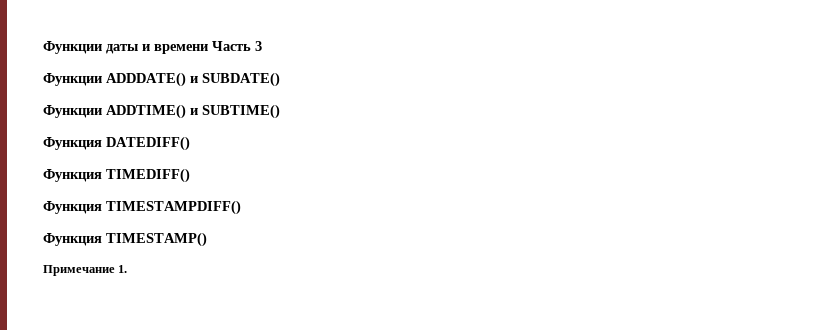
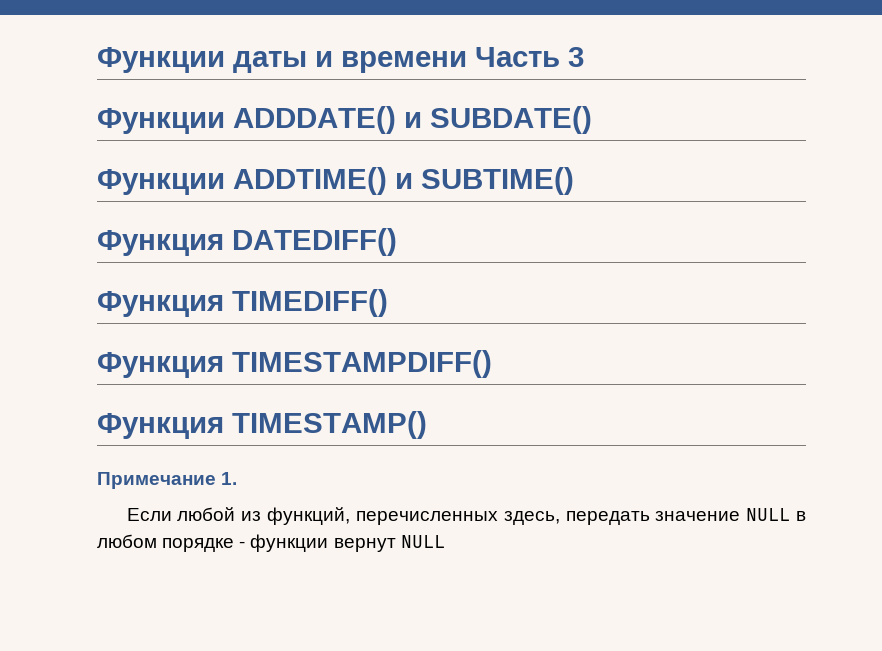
+ Если любой из функций, перечисленных здесь, передать значение NULL в любом порядке - функции вернут NULL

